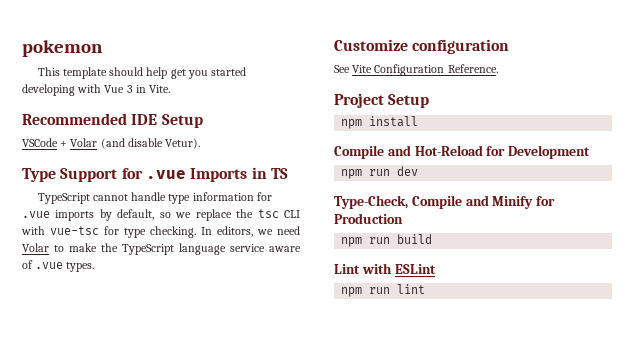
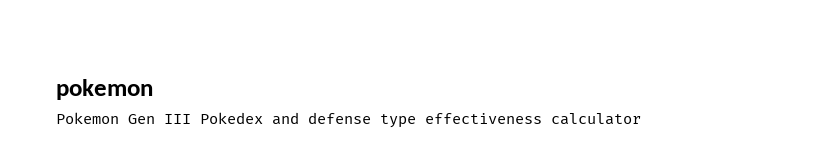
- This template should help get you started developing with Vue 3 in Vite.
- Recommended IDE Setup
- VSCode + Volar (and disable Vetur).
- Type Support for .vue Imports in TS
- TypeScript cannot handle type information for .vue imports by default, so we replace the tsc CLI with vue-tsc for type checking. In editors, we need Volar to make the TypeScript language service aware of .vue types.
- Customize configuration
- See Vite Configuration Reference.
- Project Setup
- npm install
- Compile and Hot-Reload for Development
- npm run dev
- Type-Check, Compile and Minify for Production
- npm run build
- Lint with ESLint
- npm run lint
+ Pokemon Gen III Pokedex and defense type effectiveness calculator

